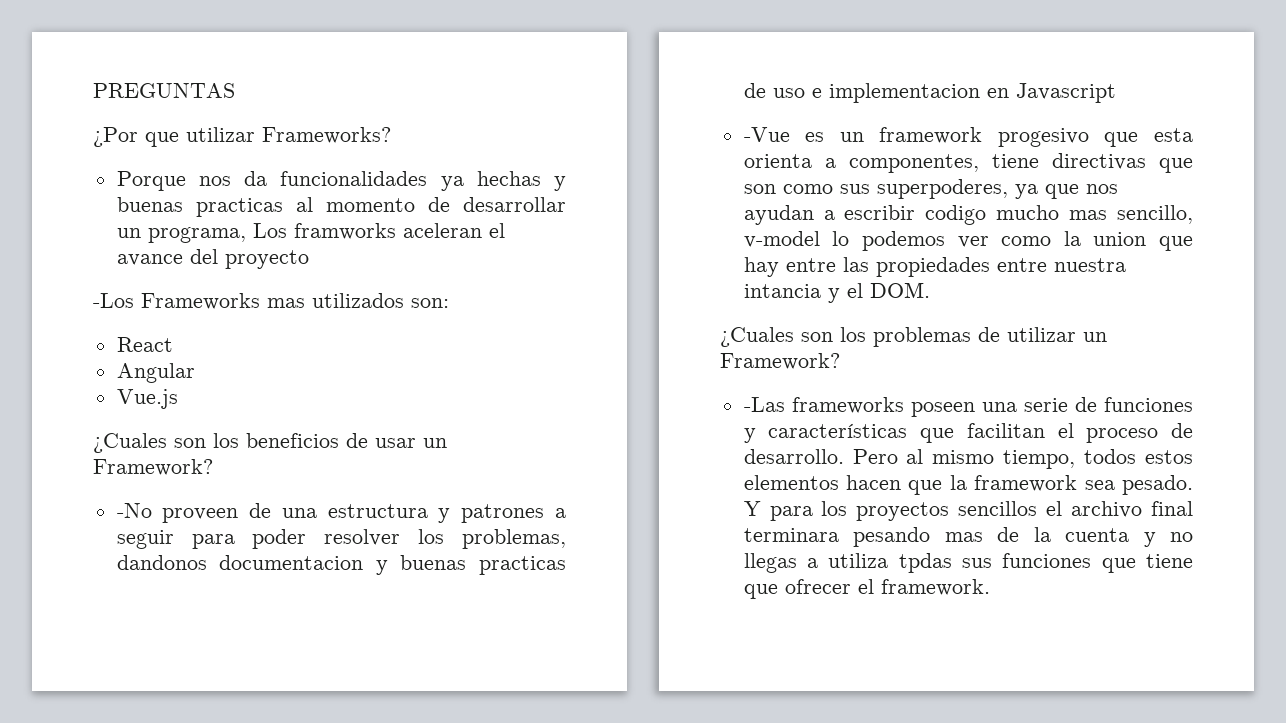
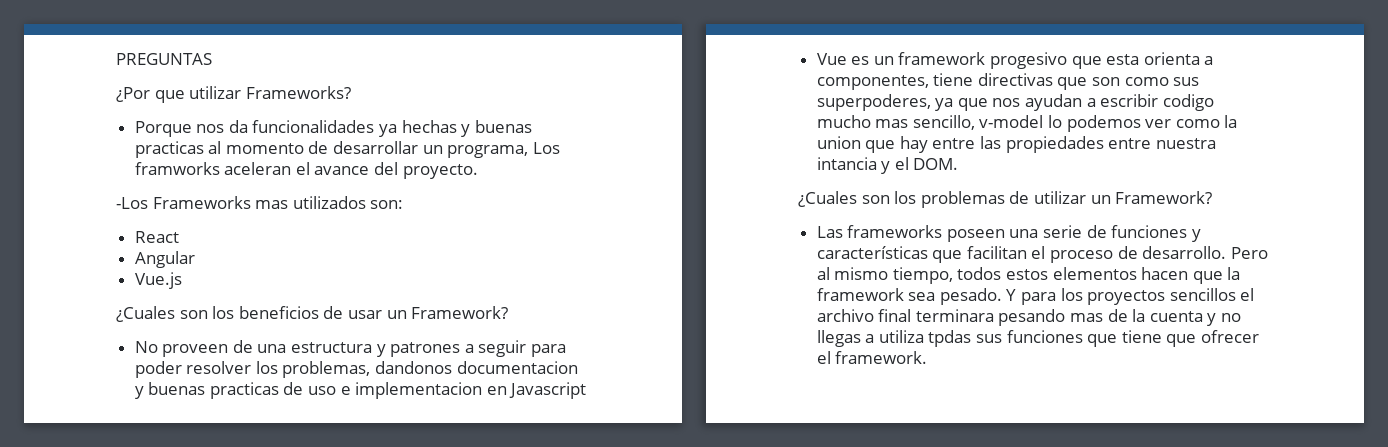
- Porque nos da funcionalidades ya hechas y buenas practicas al momento de desarrollar un programa, Los framworks aceleran el avance del proyecto
+ Porque nos da funcionalidades ya hechas y buenas practicas al momento de desarrollar un programa, Los framworks aceleran el avance del proyecto.
- -No proveen de una estructura y patrones a seguir para poder resolver los problemas, dandonos documentacion y buenas practicas de uso e implementacion en Javascript
+ No proveen de una estructura y patrones a seguir para poder resolver los problemas, dandonos documentacion y buenas practicas de uso e implementacion en Javascript
- -Vue es un framework progesivo que esta orienta a componentes, tiene directivas que son como sus superpoderes, ya que nos ayudan a escribir codigo mucho mas sencillo, v-model lo podemos ver como la union que hay entre las propiedades entre nuestra intancia y el DOM.
+ Vue es un framework progesivo que esta orienta a componentes, tiene directivas que son como sus superpoderes, ya que nos ayudan a escribir codigo mucho mas sencillo, v-model lo podemos ver como la union que hay entre las propiedades entre nuestra intancia y el DOM.
- -Las frameworks poseen una serie de funciones y características que facilitan el proceso de desarrollo.
+ Las frameworks poseen una serie de funciones y características que facilitan el proceso de desarrollo.

